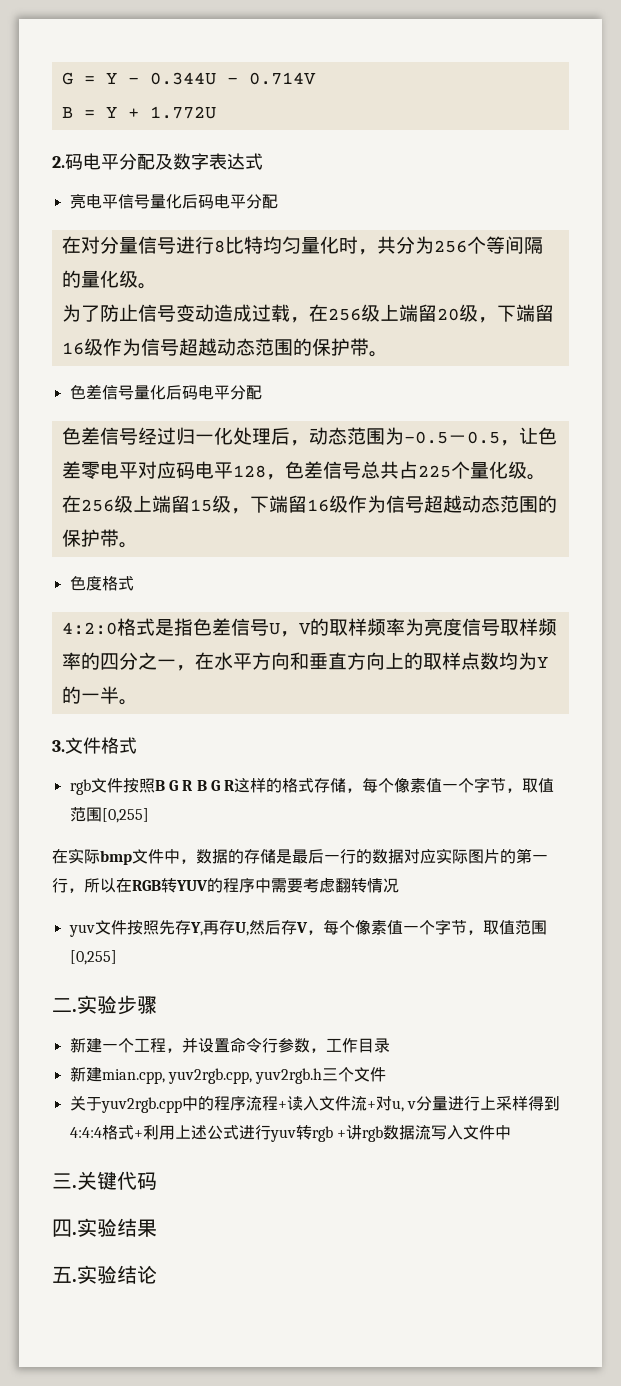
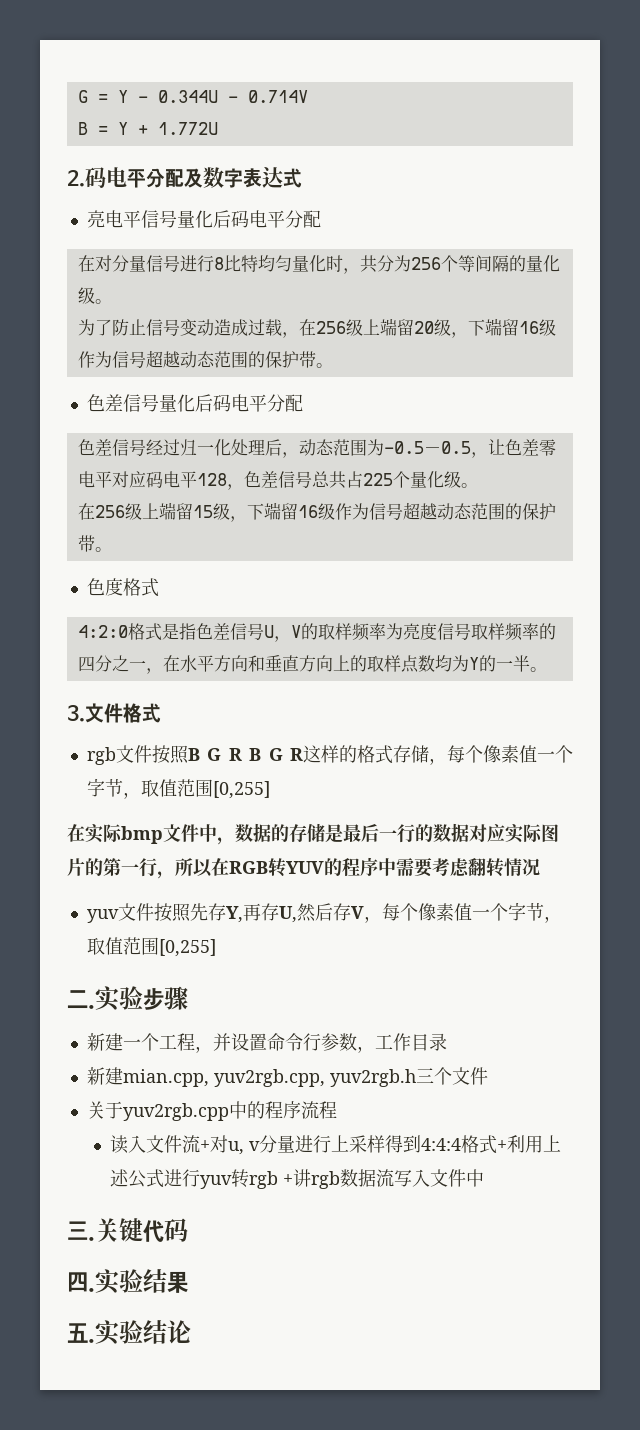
- 关于yuv2rgb.cpp中的程序流程+读入文件流+对u, v分量进行上采样得到4:4:4格式+利用上述公式进行yuv转rgb +讲rgb数据流写入文件中
+ 关于yuv2rgb.cpp中的程序流程
+ 读入文件流+对u, v分量进行上采样得到4:4:4格式+利用上述公式进行yuv转rgb +讲rgb数据流写入文件中

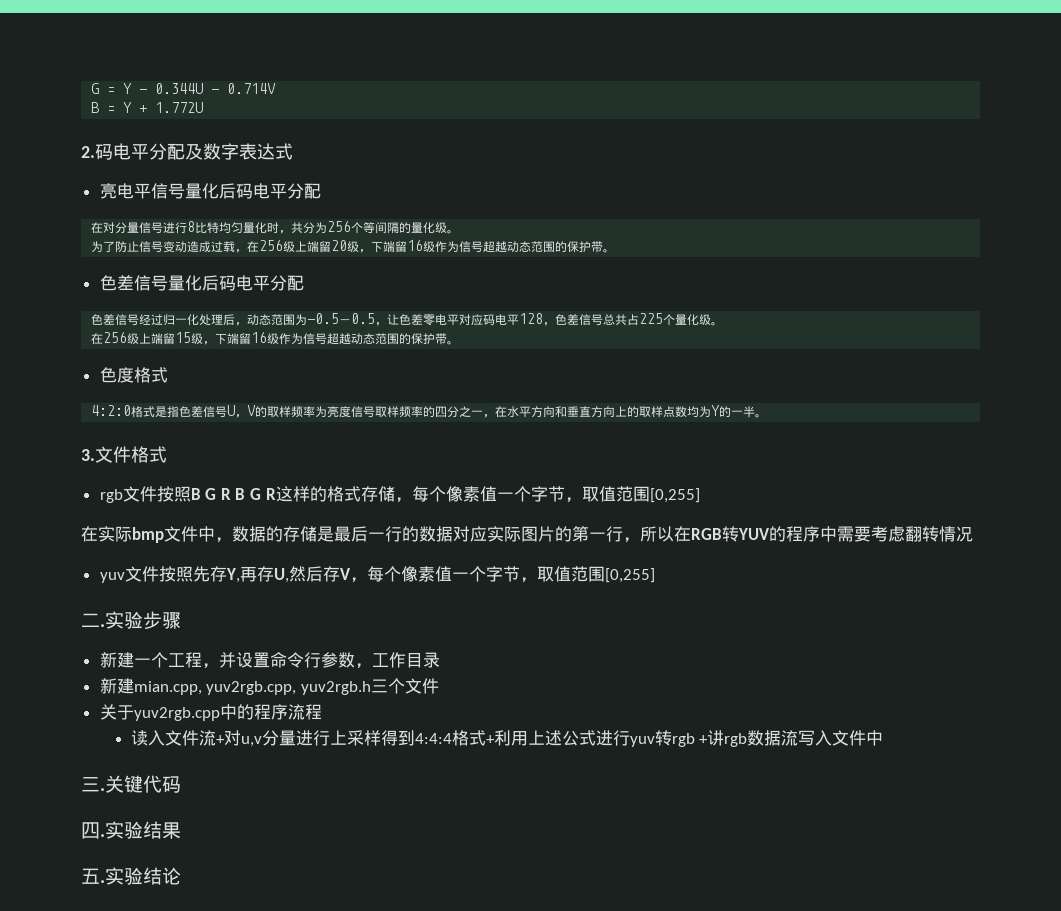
- 读入文件流+对u, v分量进行上采样得到4:4:4格式+利用上述公式进行yuv转rgb +讲rgb数据流写入文件中
+ 读入文件流+对u,v分量进行上采样得到4:4:4格式+利用上述公式进行yuv转rgb +讲rgb数据流写入文件中

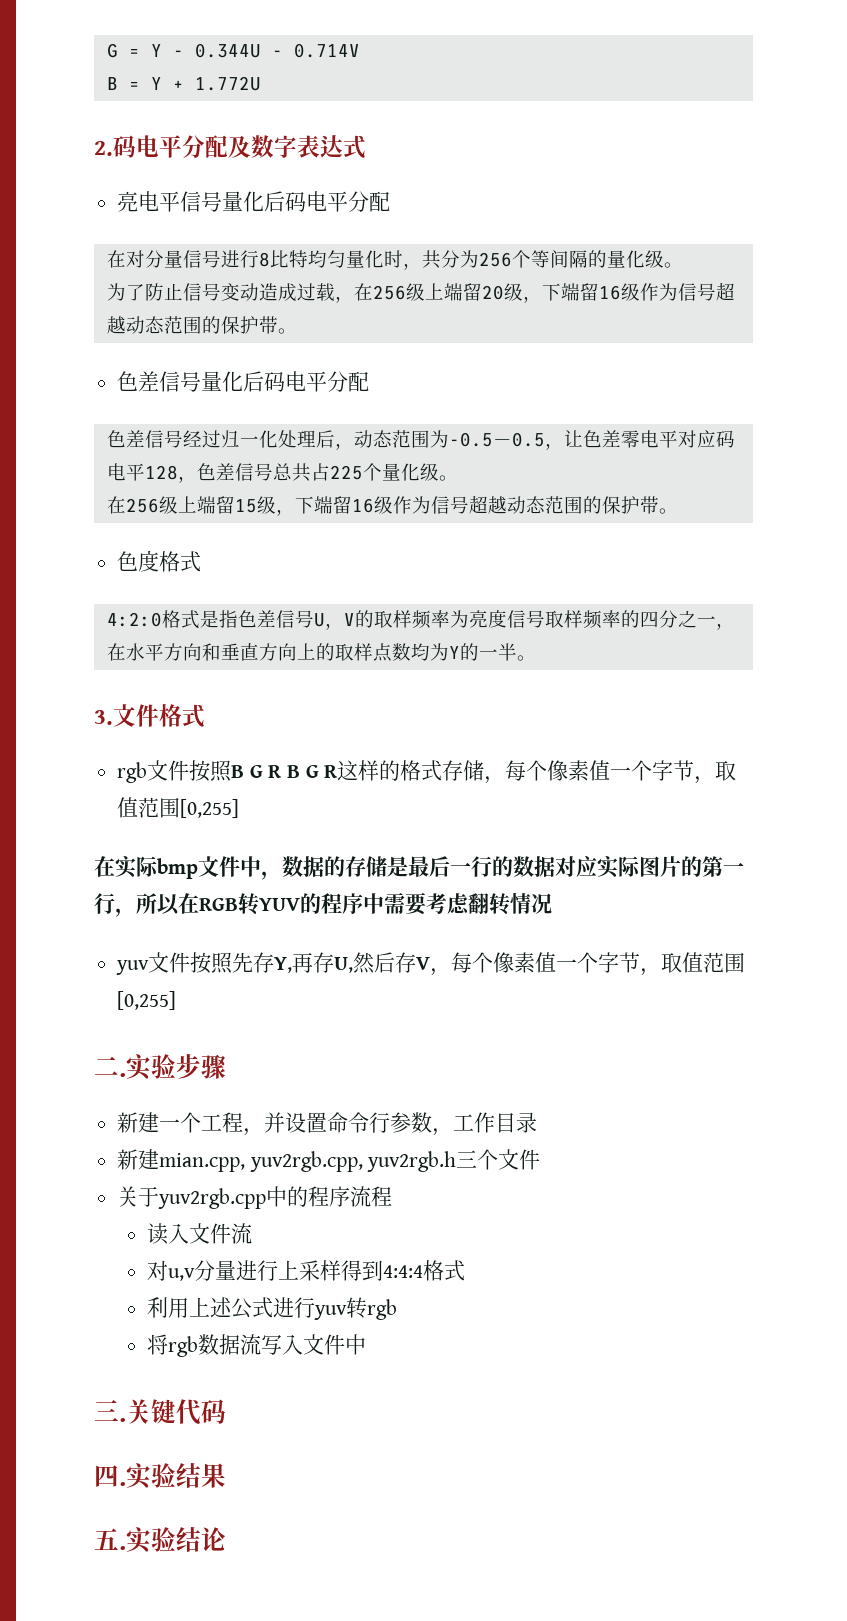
- 读入文件流+对u,v分量进行上采样得到4:4:4格式+利用上述公式进行yuv转rgb +讲rgb数据流写入文件中
+ 读入文件流
+ 对u,v分量进行上采样得到4:4:4格式
+ 利用上述公式进行yuv转rgb
+ 将rgb数据流写入文件中

